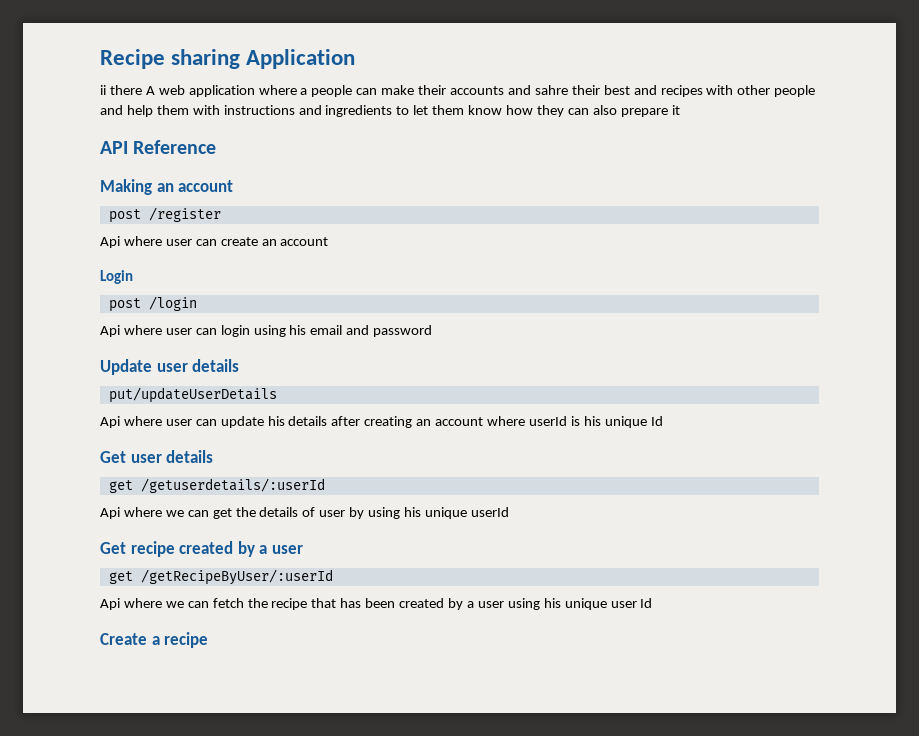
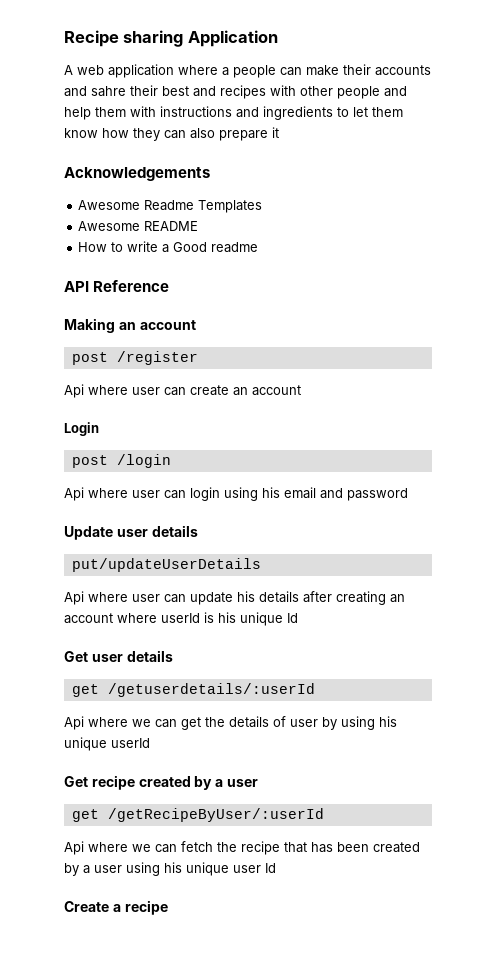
- ii there A web application where a people can make their accounts and sahre their best and recipes with other people and help them with instructions and ingredients to let them know how they can also prepare it
+ A web application where a people can make their accounts and sahre their best and recipes with other people and help them with instructions and ingredients to let them know how they can also prepare it
+ Acknowledgements
+ Awesome Readme Templates
+ Awesome README
+ How to write a Good readme

